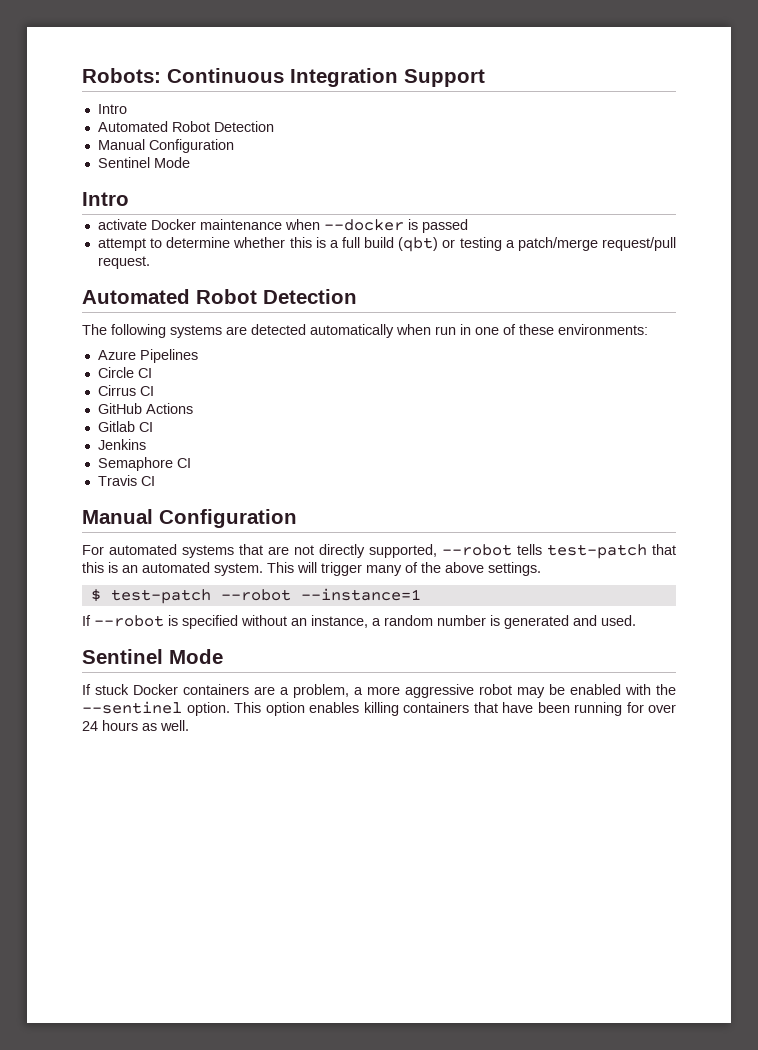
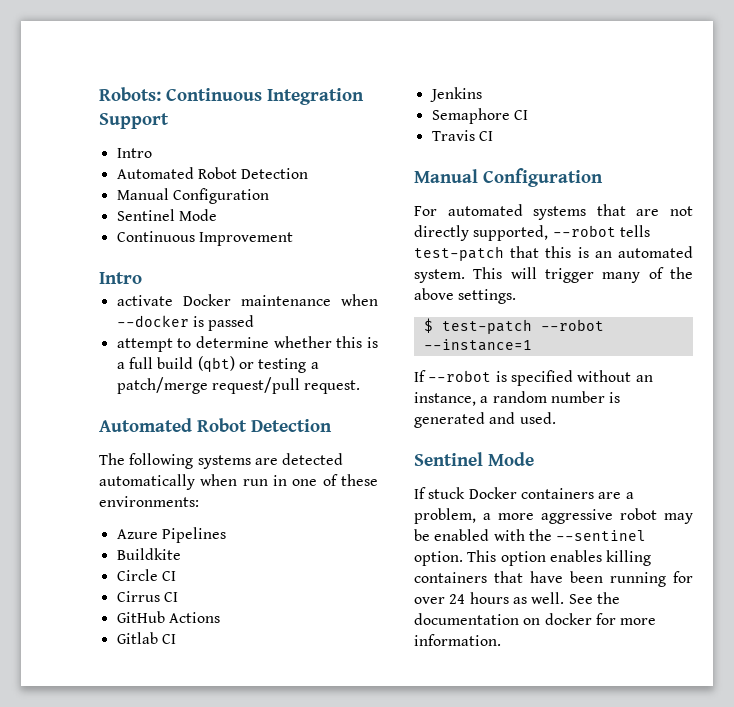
+ Continuous Improvement
+ Buildkite
+ See the documentation on docker for more information.

